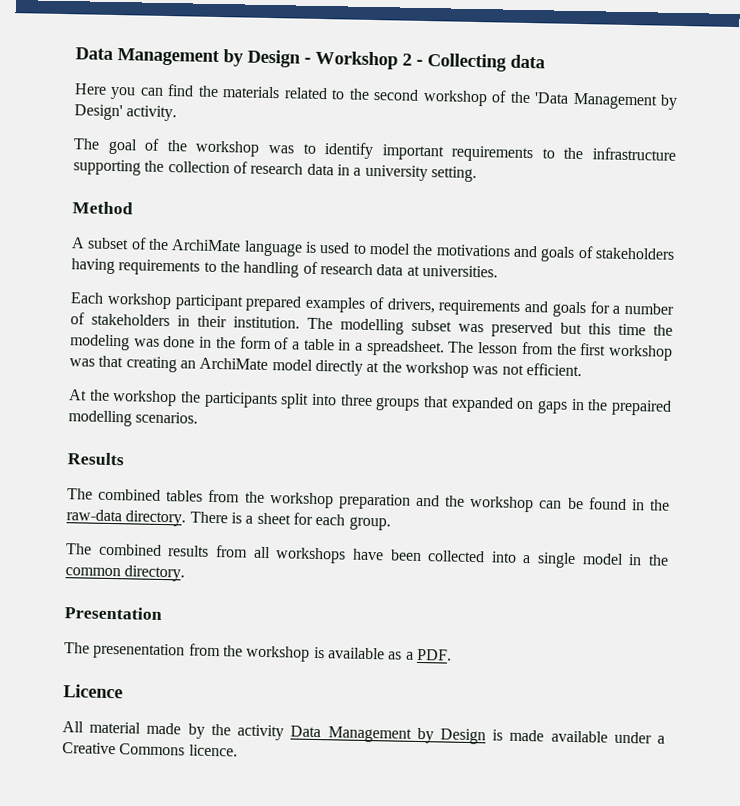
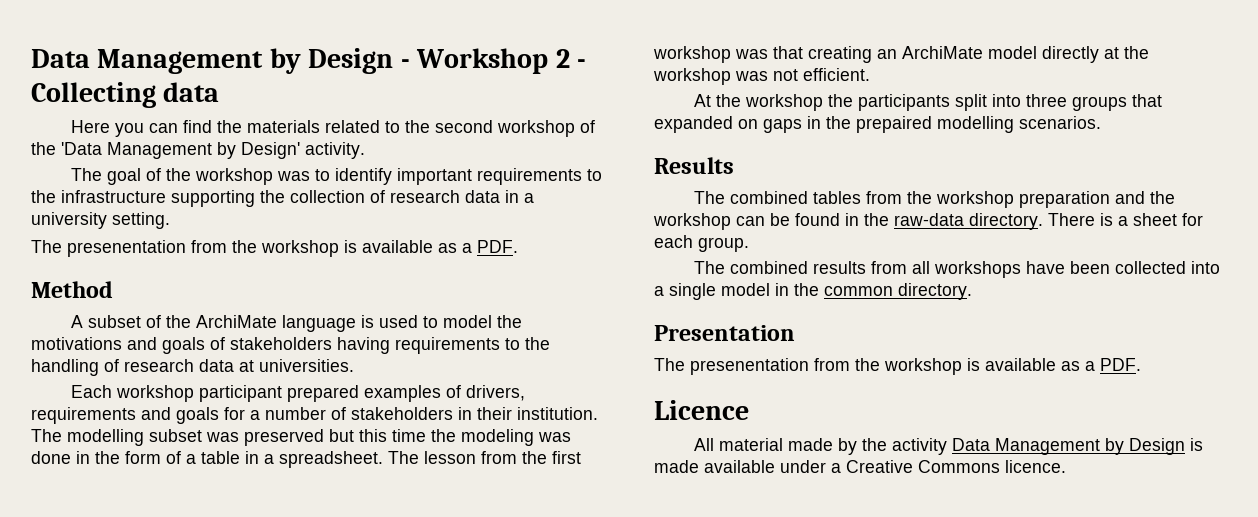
  The goal of the workshop was to identify important requirements to the infrastructure supporting the collection of research data in a university setting.
+ The presenentation from the workshop is available as a PDF.

